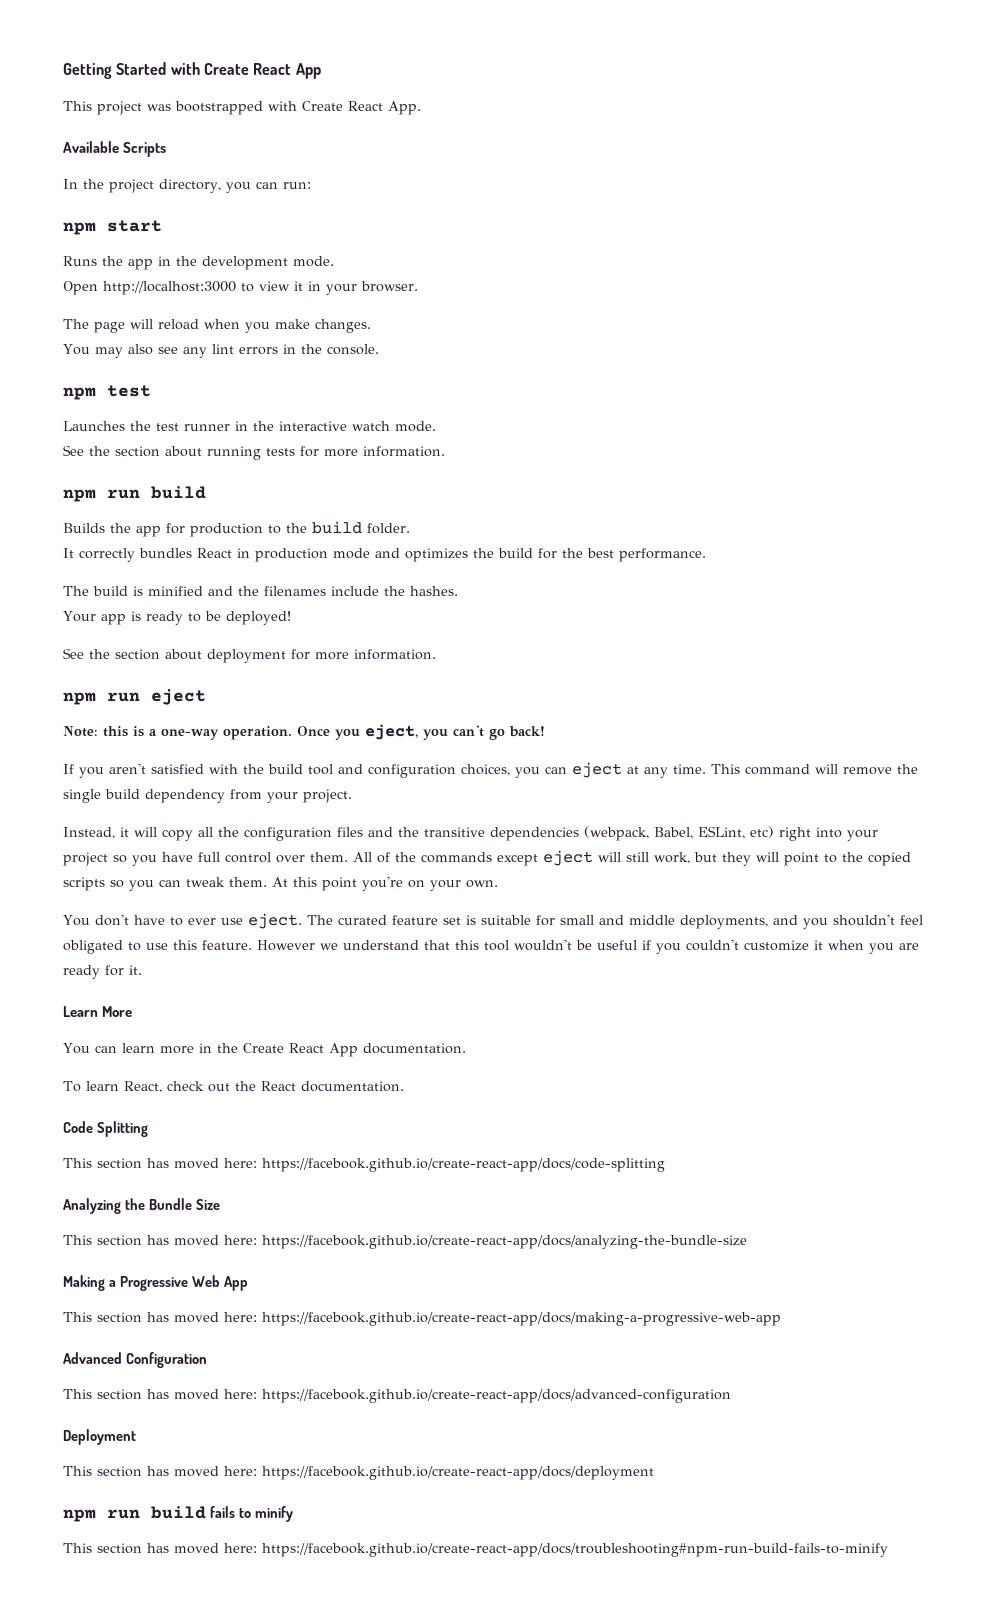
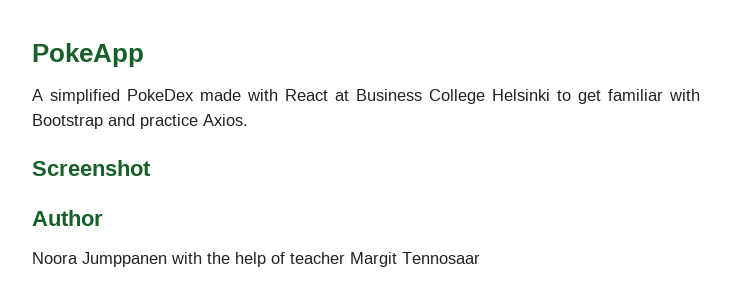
- Getting Started with Create React App
- This project was bootstrapped with Create React App.
- Available Scripts
- In the project directory, you can run:
- npm start
- Runs the app in the development mode.
- Open http://localhost:3000 to view it in your browser.
- The page will reload when you make changes.
- You may also see any lint errors in the console.
- npm test
- Launches the test runner in the interactive watch mode.
- See the section about running tests for more information.
- npm run build
- Builds the app for production to the build folder.
- It correctly bundles React in production mode and optimizes the build for the best performance.
- The build is minified and the filenames include the hashes.
- Your app is ready to be deployed!
- See the section about deployment for more information.
- npm run eject
- Note: this is a one-way operation. Once you eject, you can't go back!
- If you aren't satisfied with the build tool and configuration choices, you can eject at any time. This command will remove the single build dependency from your project.
- Instead, it will copy all the configuration files and the transitive dependencies (webpack, Babel, ESLint, etc) right into your project so you have full control over them. All of the commands except eject will still work, but they will point to the copied scripts so you can tweak them. At this point you're on your own.
- You don't have to ever use eject. The curated feature set is suitable for small and middle deployments, and you shouldn't feel obligated to use this feature. However we understand that this tool wouldn't be useful if you couldn't customize it when you are ready for it.
- Learn More
- You can learn more in the Create React App documentation.
- To learn React, check out the React documentation.
- Code Splitting
- This section has moved here: https://facebook.github.io/create-react-app/docs/code-splitting
- Analyzing the Bundle Size
- This section has moved here: https://facebook.github.io/create-react-app/docs/analyzing-the-bundle-size
- Making a Progressive Web App
- This section has moved here: https://facebook.github.io/create-react-app/docs/making-a-progressive-web-app
- Advanced Configuration
- This section has moved here: https://facebook.github.io/create-react-app/docs/advanced-configuration
- Deployment
- This section has moved here: https://facebook.github.io/create-react-app/docs/deployment
- npm run build fails to minify
- This section has moved here: https://facebook.github.io/create-react-app/docs/troubleshooting#npm-run-build-fails-to-minify
+ PokeApp
+ A simplified PokeDex made with React at Business College Helsinki to get familiar with Bootstrap and practice Axios.
+ Screenshot
+ Author
+ Noora Jumppanen with the help of teacher Margit Tennosaar

